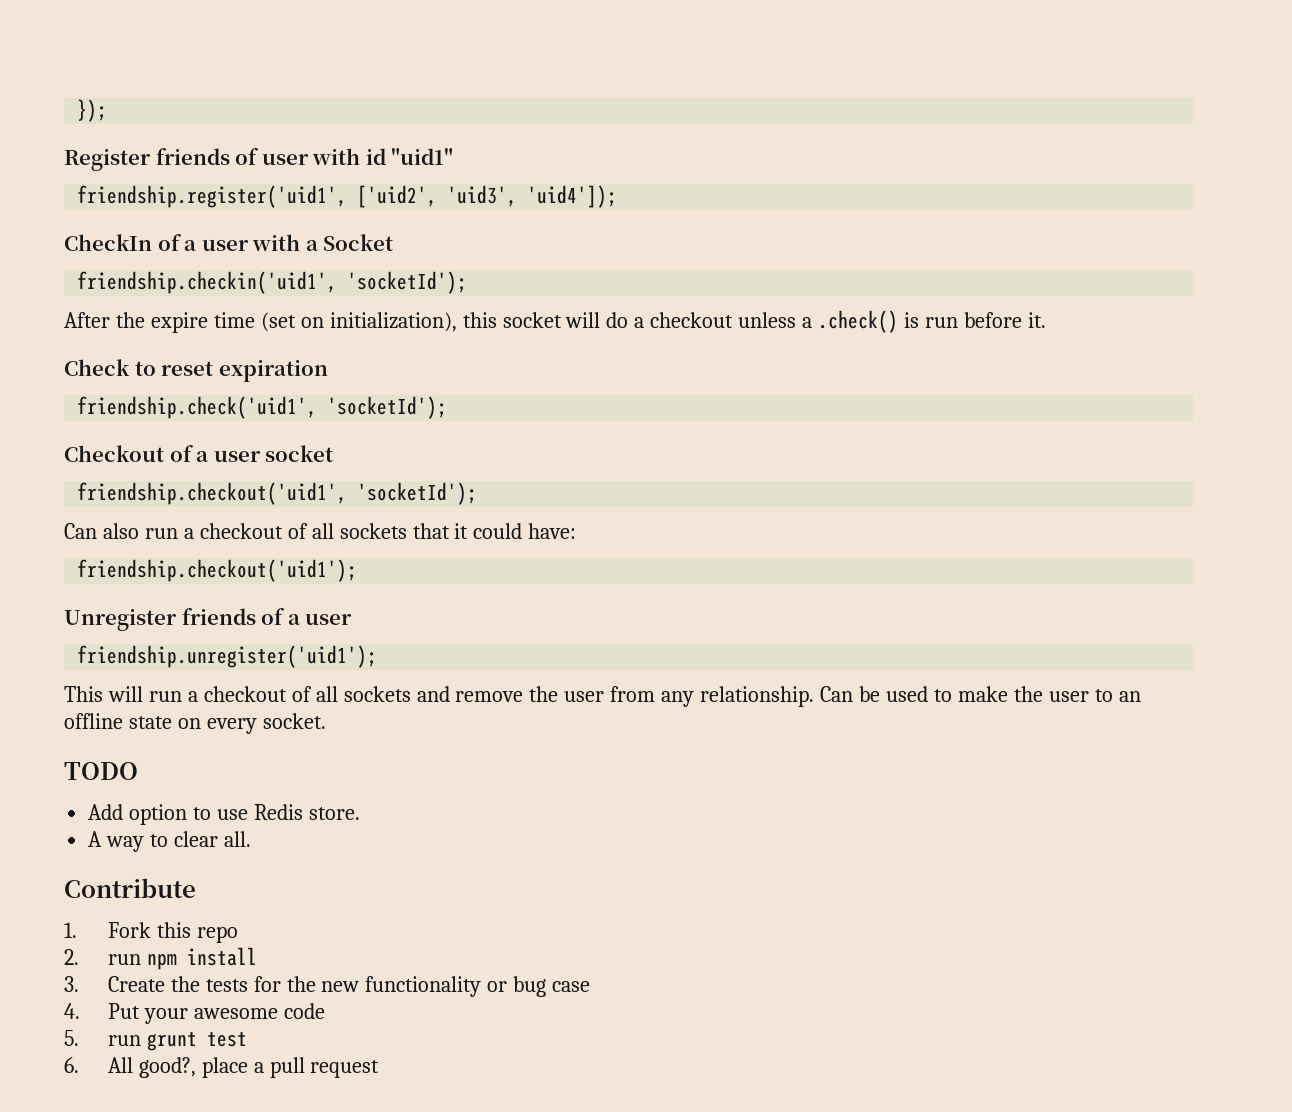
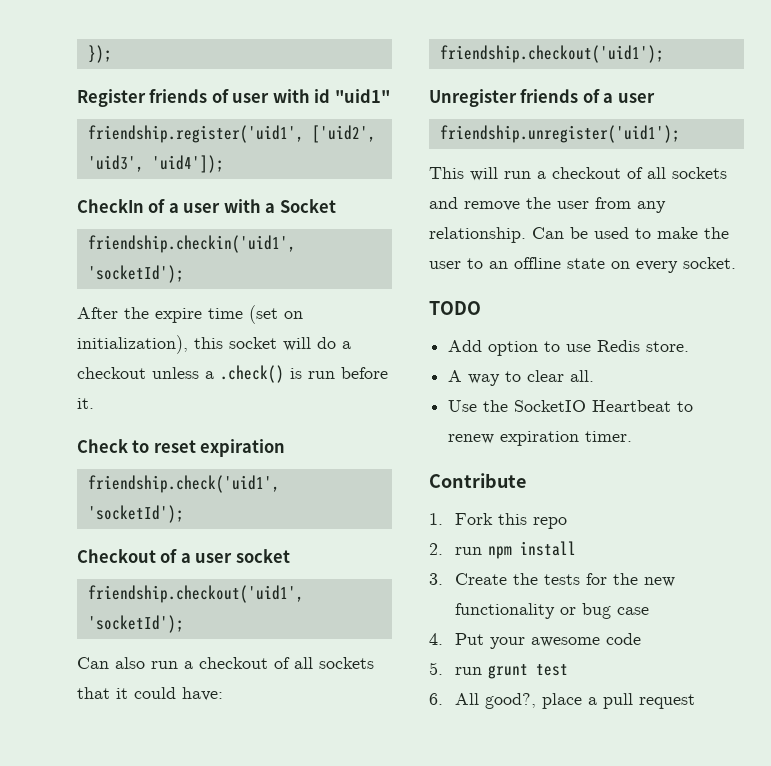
+ Use the SocketIO Heartbeat to renew expiration timer.

